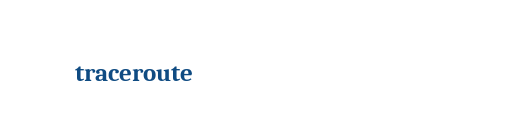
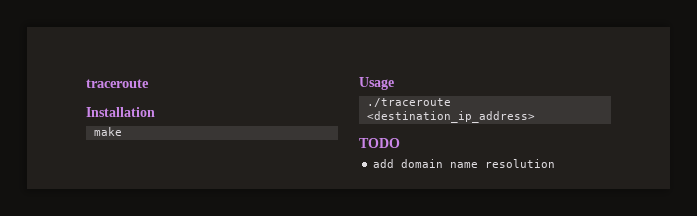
+ Installation
+ make
+ Usage
+ ./traceroute <destination_ip_address>
+ TODO
+ add domain name resolution

